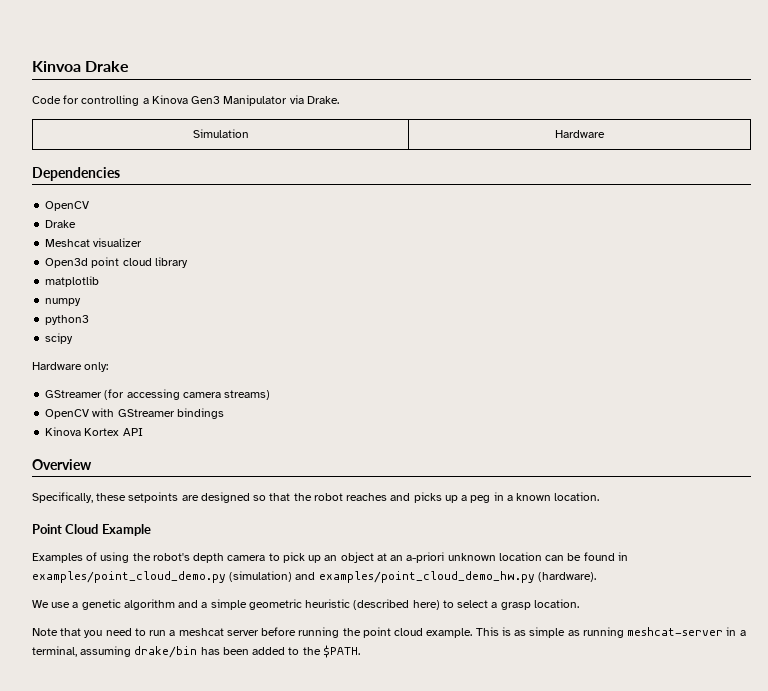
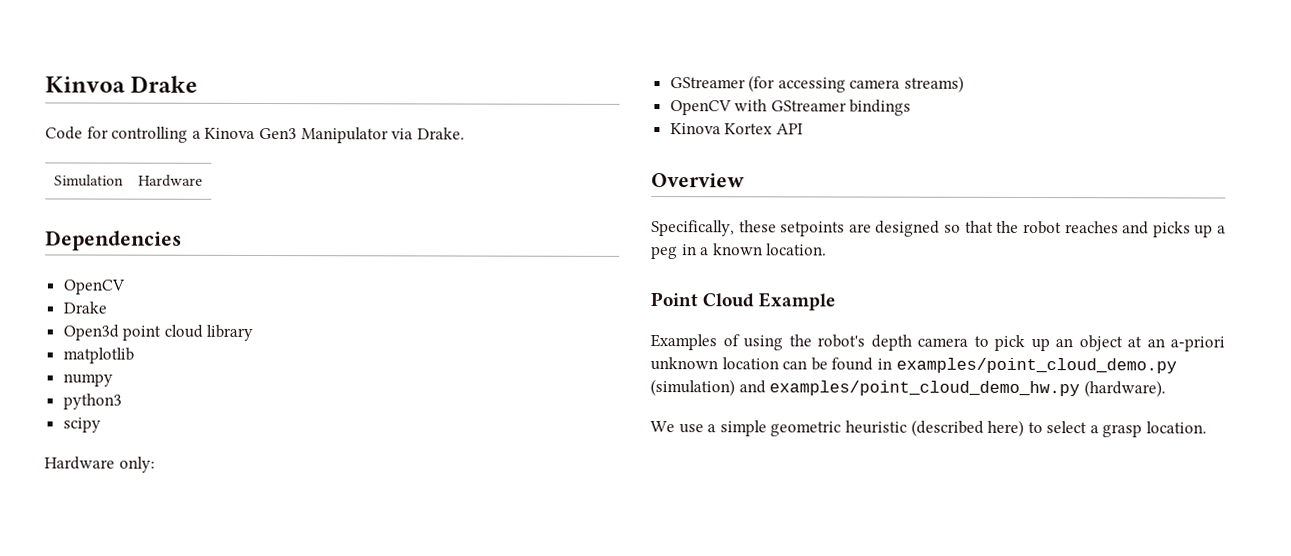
- Meshcat visualizer
- We use a genetic algorithm and a simple geometric heuristic (described here) to select a grasp location.
+ We use a simple geometric heuristic (described here) to select a grasp location.
- Note that you need to run a meshcat server before running the point cloud example. This is as simple as running meshcat-server in a terminal, assuming drake/bin has been added to the $PATH.

